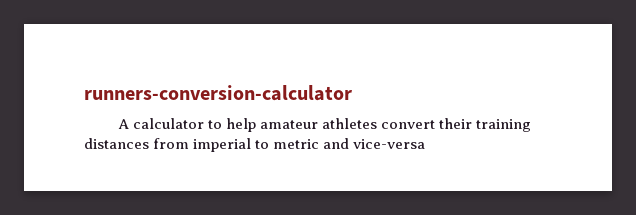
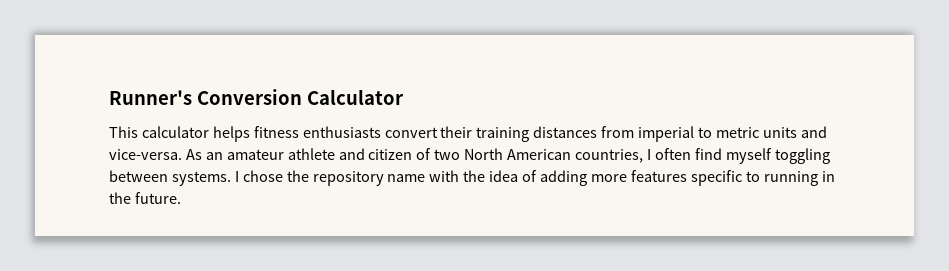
- runners-conversion-calculator
- A calculator to help amateur athletes convert their training distances from imperial to metric and vice-versa
+ Runner's Conversion Calculator
+ This calculator helps fitness enthusiasts convert their training distances from imperial to metric units and vice-versa. As an amateur athlete and citizen of two North American countries, I often find myself toggling between systems. I chose the repository name with the idea of adding more features specific to running in the future.

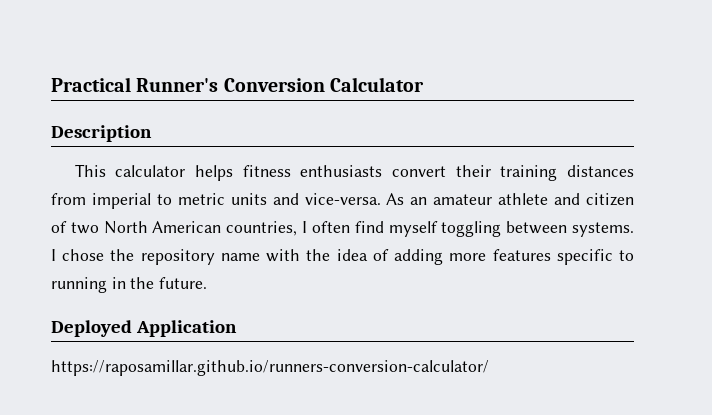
- Runner's Conversion Calculator
+ Practical Runner's Conversion Calculator
+ Description
+ Deployed Application
+ https://raposamillar.github.io/runners-conversion-calculator/

